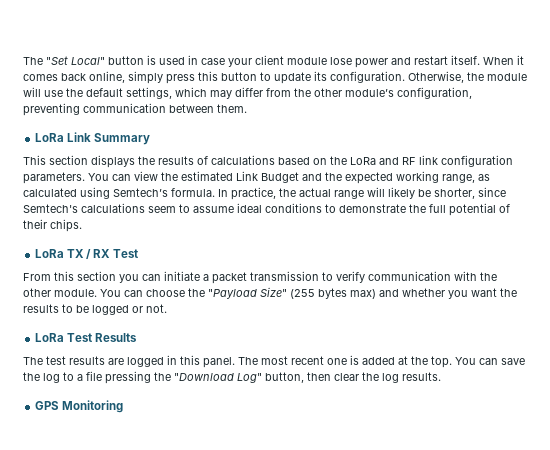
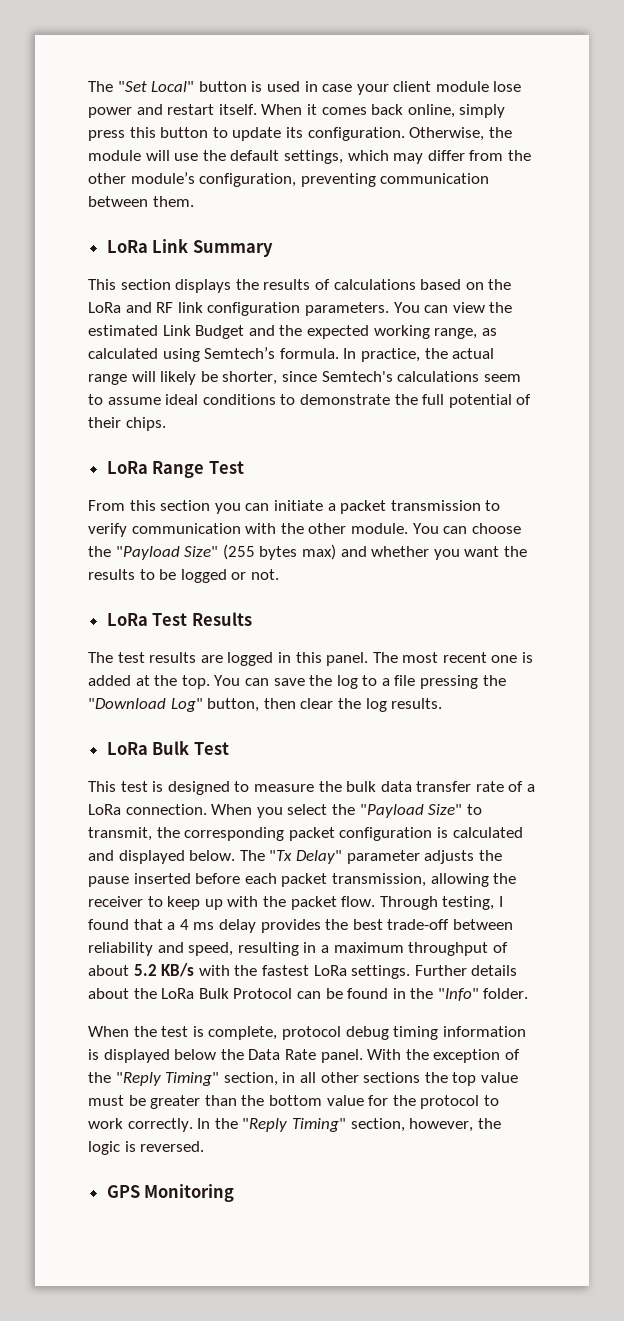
- LoRa TX / RX Test
+ LoRa Range Test
+ LoRa Bulk Test
+ This test is designed to measure the bulk data transfer rate of a LoRa connection. When you select the "Payload Size" to transmit, the corresponding packet configuration is calculated and displayed below. The "Tx Delay" parameter adjusts the pause inserted before each packet transmission, allowing the receiver to keep up with the packet flow. Through testing, I found that a 4 ms delay provides the best trade-off between reliability and speed, resulting in a maximum throughput of about 5.2 KB/s with the fastest LoRa settings. Further details about the LoRa Bulk Protocol can be found in the "Info" folder.
+ When the test is complete, protocol debug timing information is displayed below the Data Rate panel. With the exception of the "Reply Timing" section, in all other sections the top value must be greater than the bottom value for the protocol to work correctly. In the "Reply Timing" section, however, the logic is reversed.

